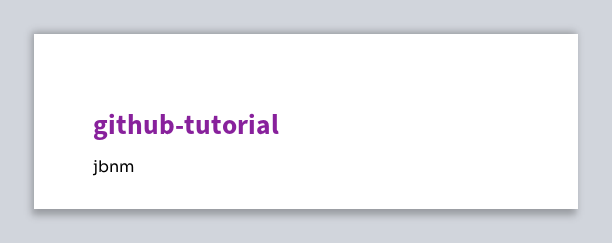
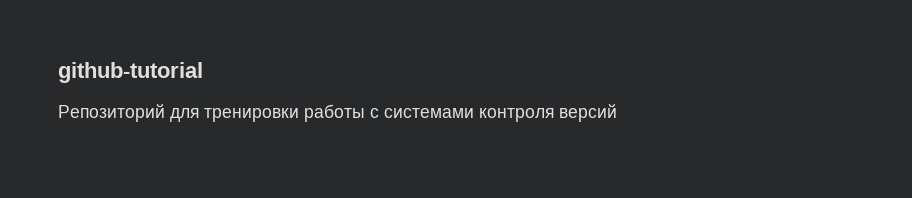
- jbnm
+ Репозиторий для тренировки работы с системами контроля версий

